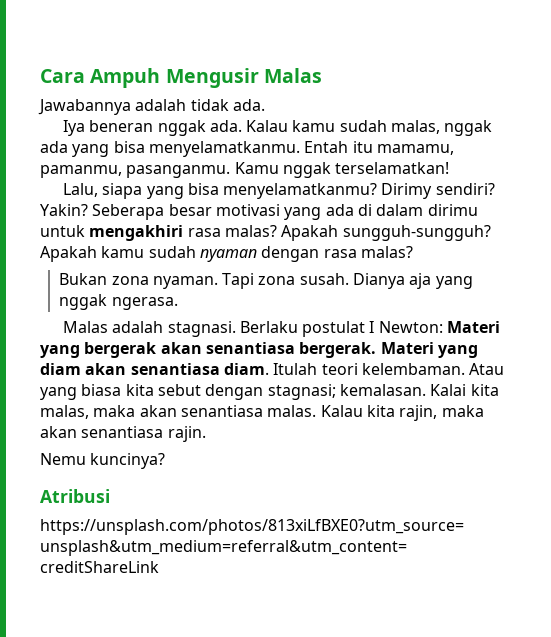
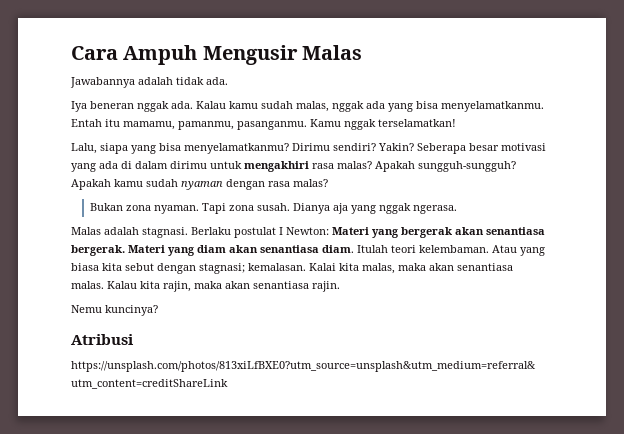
- Dirimy sendiri?
+ Dirimu sendiri?

